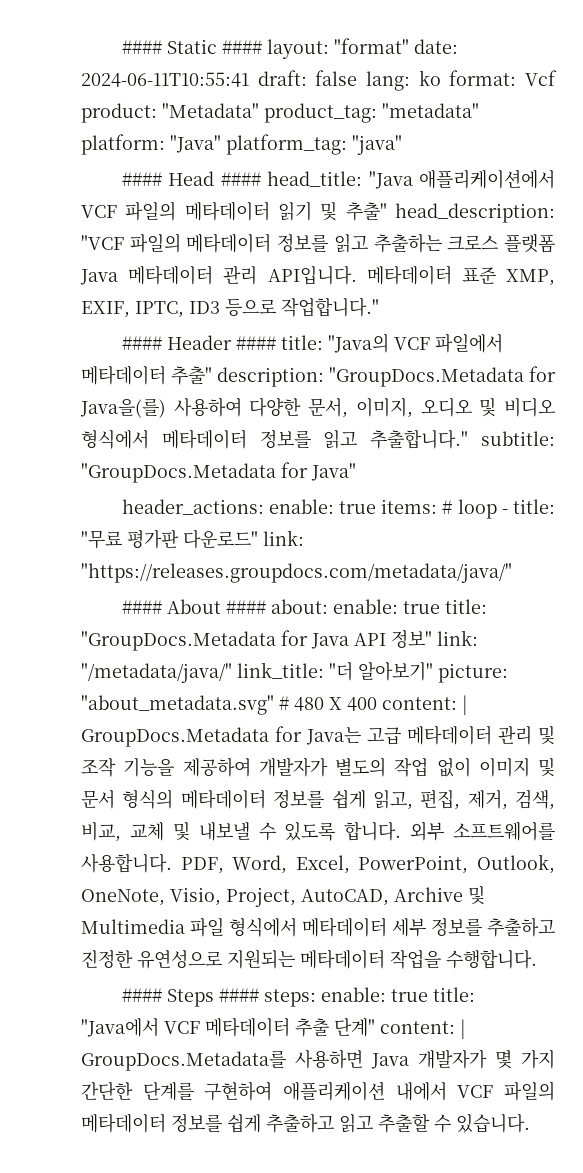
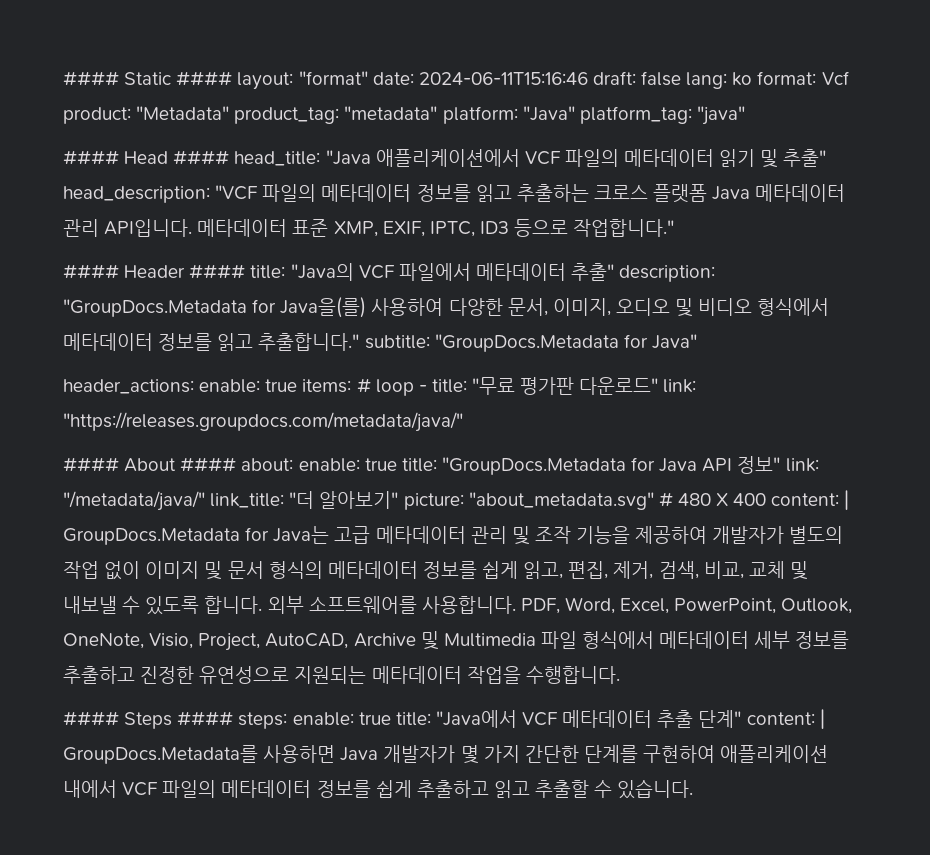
- #### Static #### layout: "format" date: 2024-06-11T10:55:41 draft: false lang: ko format: Vcf product: "Metadata" product_tag: "metadata" platform: "Java" platform_tag: "java"
+ #### Static #### layout: "format" date: 2024-06-11T15:16:46 draft: false lang: ko format: Vcf product: "Metadata" product_tag: "metadata" platform: "Java" platform_tag: "java"

